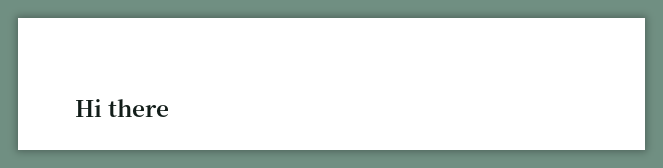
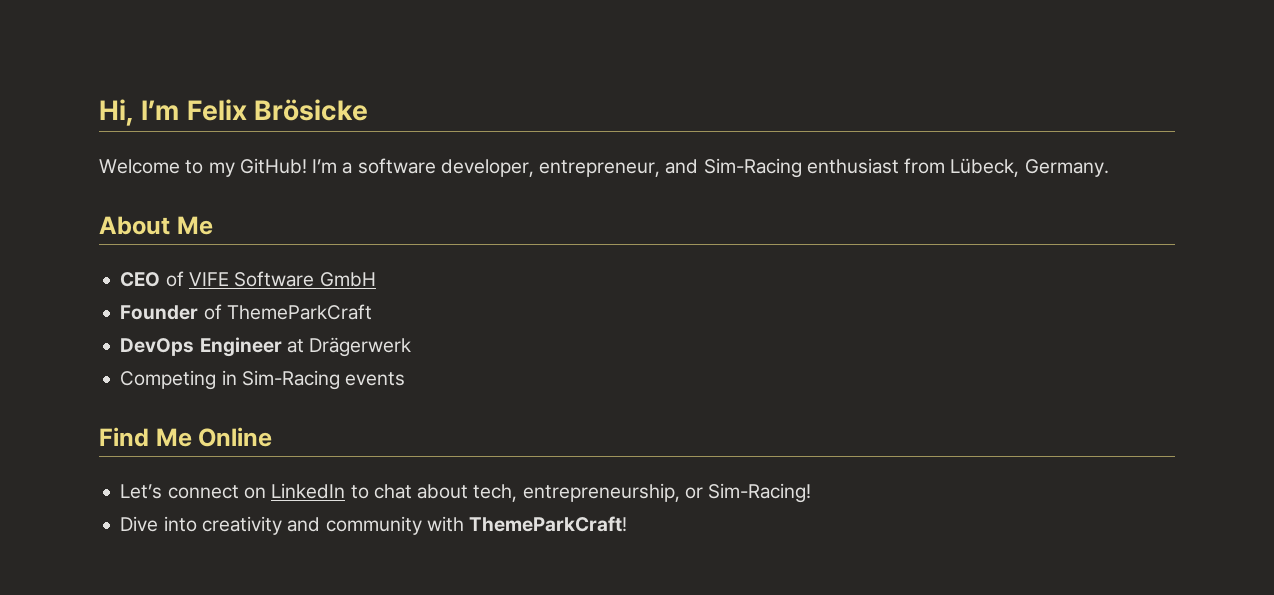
- Hi there
+ Hi, I’m Felix Brösicke
+ Welcome to my GitHub! I’m a software developer, entrepreneur, and Sim-Racing enthusiast from Lübeck, Germany.
+ About Me
+ CEO of VIFE Software GmbH
+ Founder of ThemeParkCraft
+ DevOps Engineer at Drägerwerk
+ Competing in Sim-Racing events
+ Find Me Online
+ Let’s connect on LinkedIn to chat about tech, entrepreneurship, or Sim-Racing!
+ Dive into creativity and community with ThemeParkCraft!

